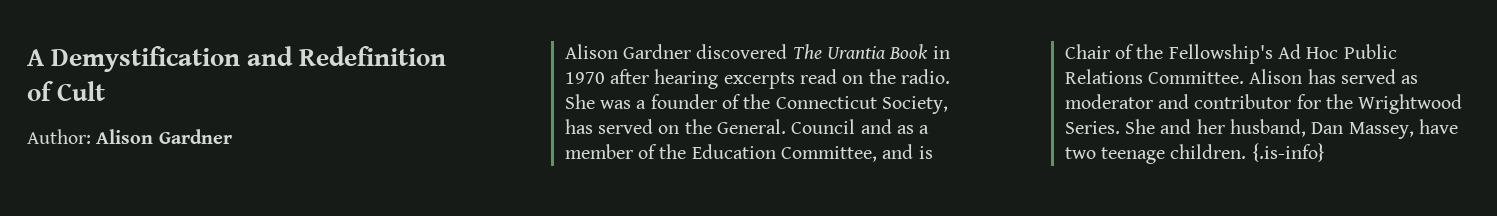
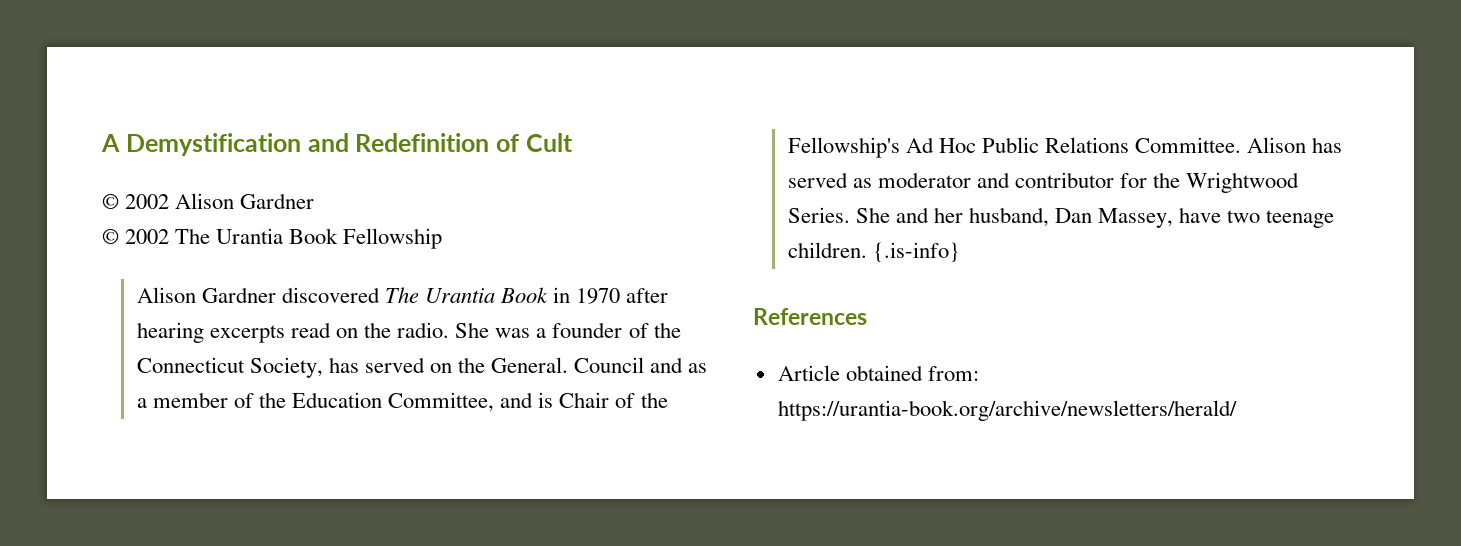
- Author: Alison Gardner
+ © 2002 Alison Gardner
+ © 2002 The Urantia Book Fellowship
+ References
+ Article obtained from: https://urantia-book.org/archive/newsletters/herald/

